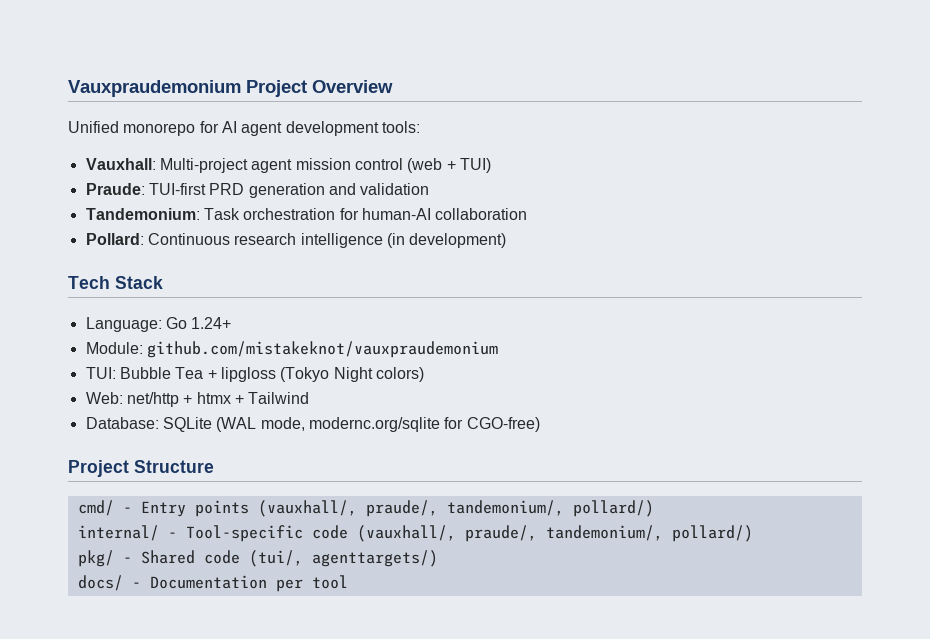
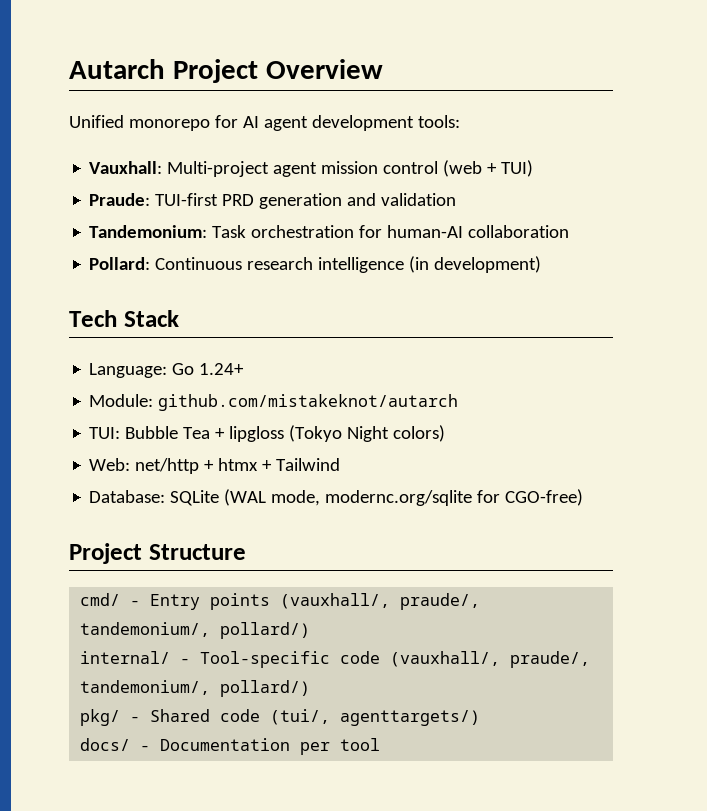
- Vauxpraudemonium Project Overview
+ Autarch Project Overview
- Module: github.com/mistakeknot/vauxpraudemonium
+ Module: github.com/mistakeknot/autarch

